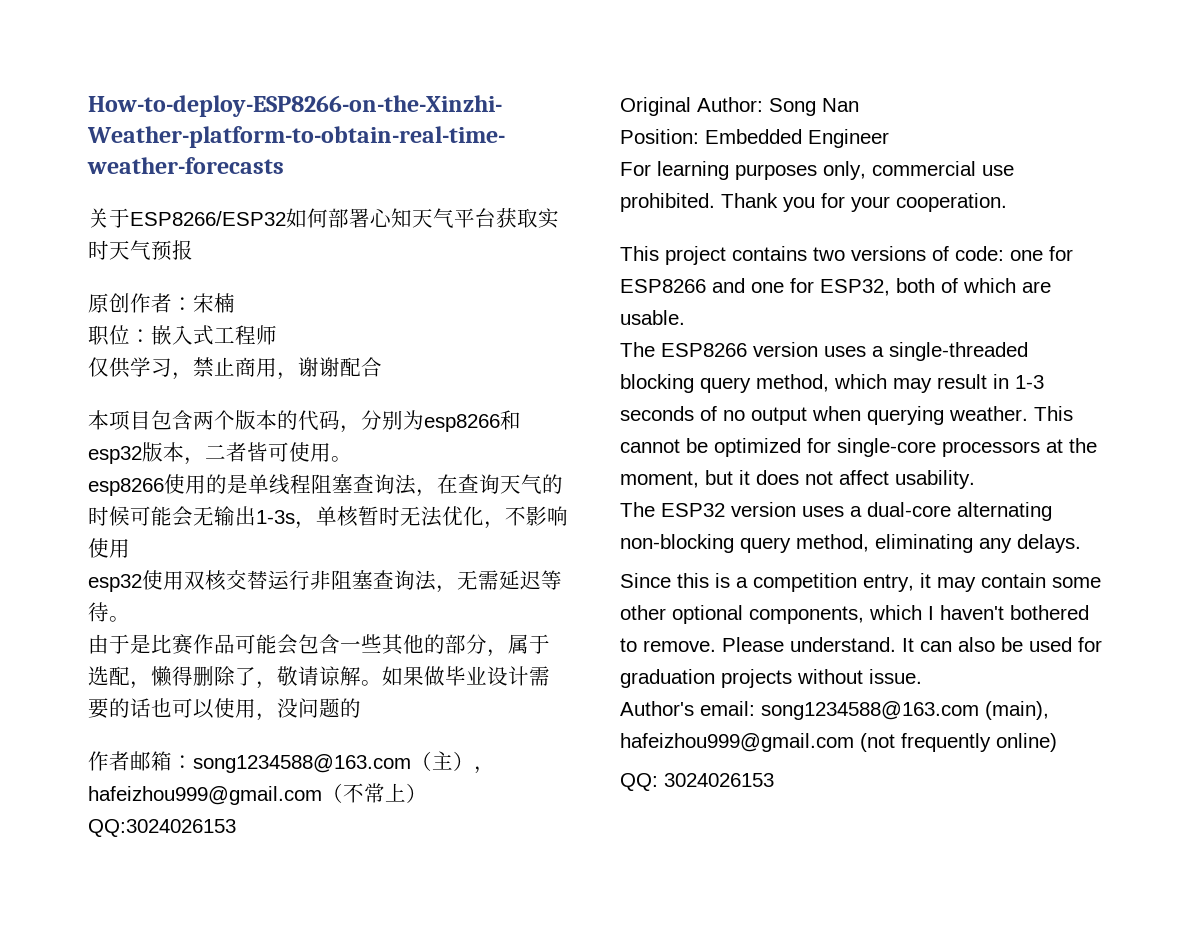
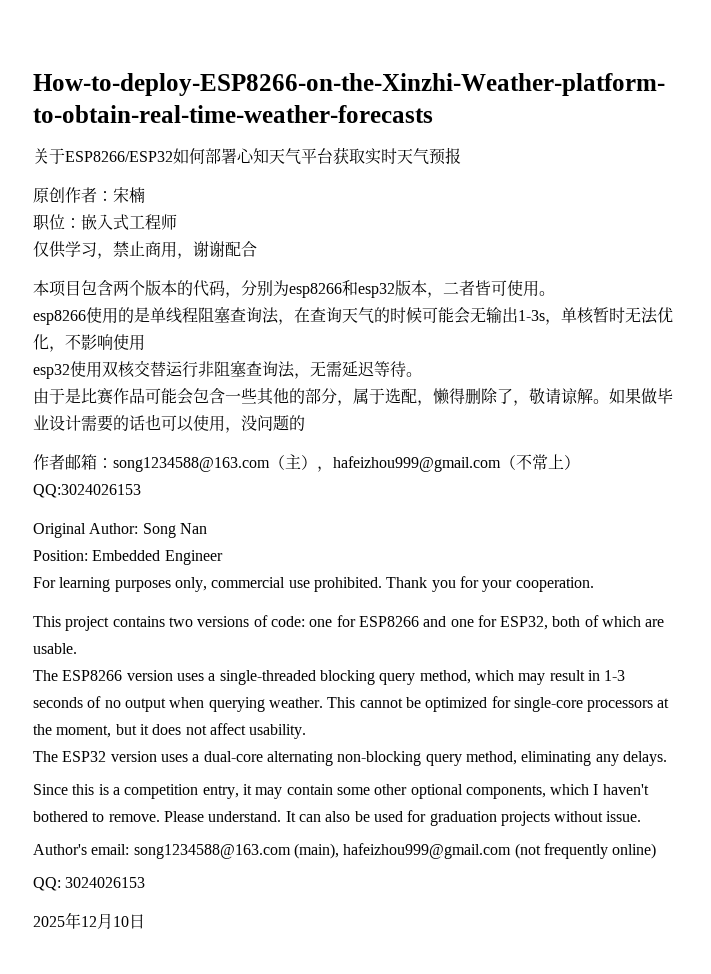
+ 2025年12月10日

